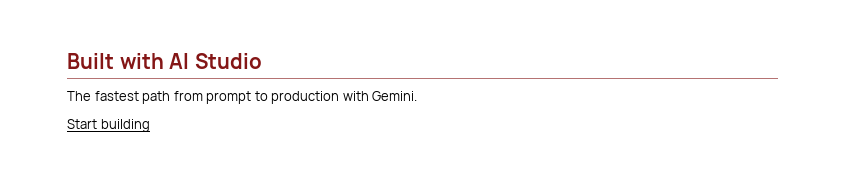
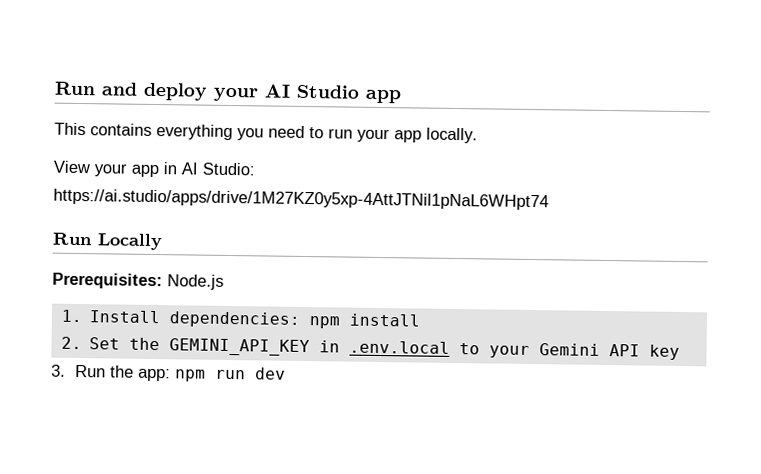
- Built with AI Studio
- The fastest path from prompt to production with Gemini.
- Start building
+ Run and deploy your AI Studio app
+ This contains everything you need to run your app locally.
+ View your app in AI Studio: https://ai.studio/apps/drive/1M27KZ0y5xp-4AttJTNil1pNaL6WHpt74
+ Run Locally
+ Prerequisites: Node.js
+ 1. Install dependencies: npm install
+ 2. Set the GEMINI_API_KEY in .env.local to your Gemini API key
+ 3. Run the app: npm run dev

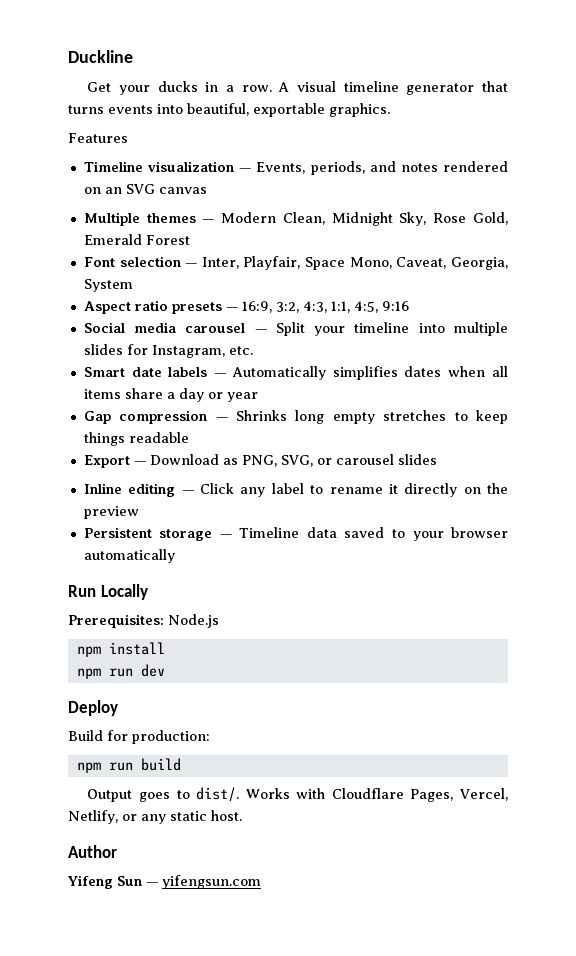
- Run and deploy your AI Studio app
- This contains everything you need to run your app locally.
- View your app in AI Studio: https://ai.studio/apps/drive/1M27KZ0y5xp-4AttJTNil1pNaL6WHpt74
+ Duckline
+ Get your ducks in a row. A visual timeline generator that turns events into beautiful, exportable graphics.
+ Features
+ Timeline visualization — Events, periods, and notes rendered on an SVG canvas
+ Multiple themes — Modern Clean, Midnight Sky, Rose Gold, Emerald Forest
+ Font selection — Inter, Playfair, Space Mono, Caveat, Georgia, System
+ Aspect ratio presets — 16:9, 3:2, 4:3, 1:1, 4:5, 9:16
+ Social media carousel — Split your timeline into multiple slides for Instagram, etc.
+ Smart date labels — Automatically simplifies dates when all items share a day or year
+ Gap compression — Shrinks long empty stretches to keep things readable
+ Export — Download as PNG, SVG, or carousel slides
+ Inline editing — Click any label to rename it directly on the preview
+ Persistent storage — Timeline data saved to your browser automatically
- 1. Install dependencies: npm install
+ npm install
- 2. Set the GEMINI_API_KEY in .env.local to your Gemini API key
- 3. Run the app: npm run dev
+ npm run dev
+ Deploy
+ Build for production:
+ npm run build
+ Output goes to dist/. Works with Cloudflare Pages, Vercel, Netlify, or any static host.
+ Author
+ Yifeng Sun — yifengsun.com

